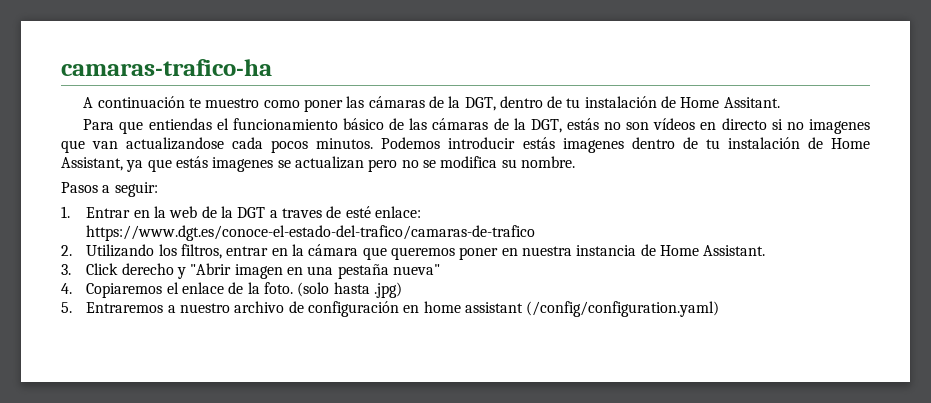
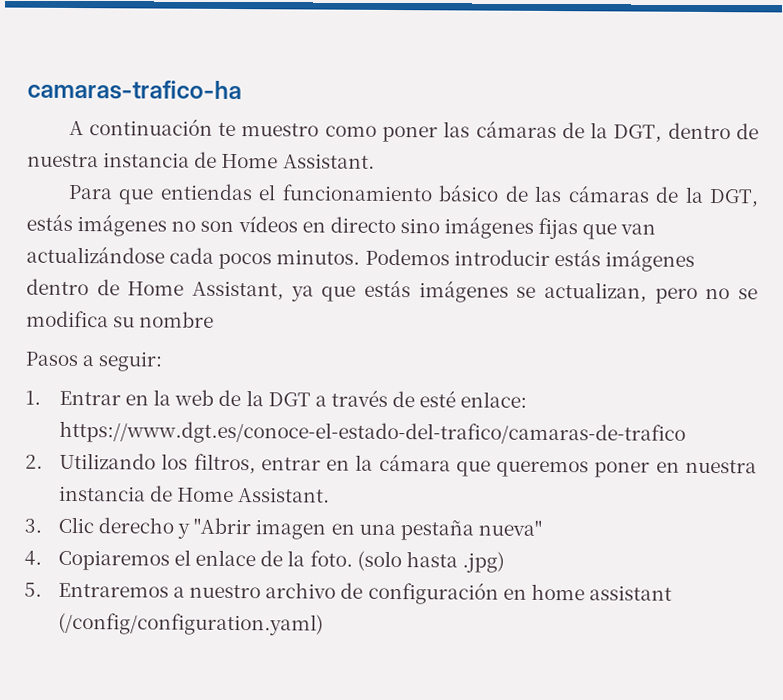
- A continuación te muestro como poner las cámaras de la DGT, dentro de tu instalación de Home Assitant.
+ A continuación te muestro como poner las cámaras de la DGT, dentro de nuestra instancia de Home Assistant.
- Para que entiendas el funcionamiento básico de las cámaras de la DGT, estás no son vídeos en directo si no imagenes que van actualizandose cada pocos minutos.
+ Para que entiendas el funcionamiento básico de las cámaras de la DGT, estás imágenes no son vídeos en directo sino imágenes fijas que van actualizándose cada pocos minutos.
- Podemos introducir estás imagenes dentro de tu instalación de Home Assistant, ya que estás imagenes se actualizan pero no se modifica su nombre.
+ Podemos introducir estás imágenes dentro de Home Assistant, ya que estás imágenes se actualizan, pero no se modifica su nombre
- 1. Entrar en la web de la DGT a traves de esté enlace: https://www.dgt.es/conoce-el-estado-del-trafico/camaras-de-trafico
+ 1. Entrar en la web de la DGT a través de esté enlace: https://www.dgt.es/conoce-el-estado-del-trafico/camaras-de-trafico
- 3. Click derecho y "Abrir imagen en una pestaña nueva"
+ 3. Clic derecho y "Abrir imagen en una pestaña nueva"

